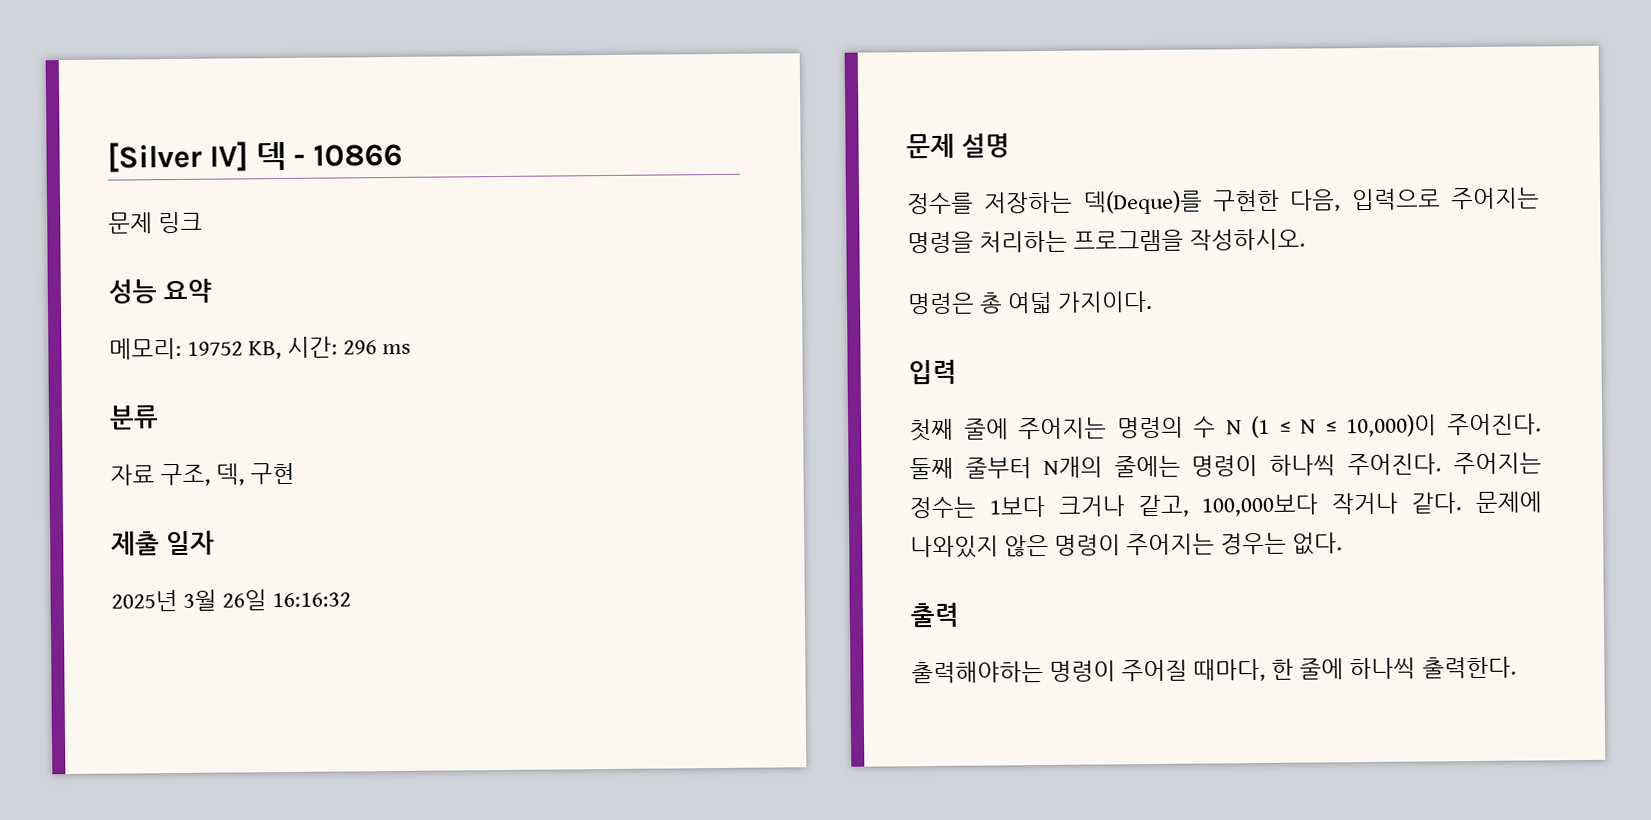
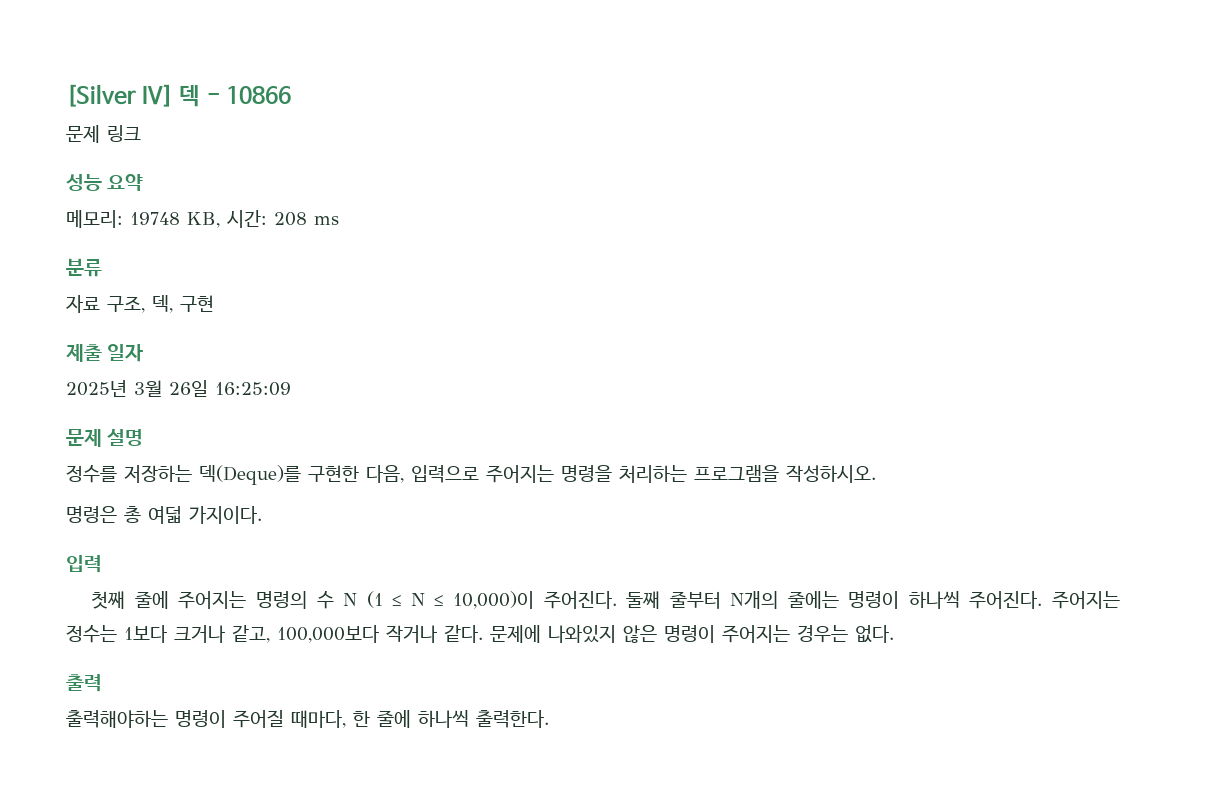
- 메모리: 19752 KB, 시간: 296 ms
+ 메모리: 19748 KB, 시간: 208 ms
- 2025년 3월 26일 16:16:32
+ 2025년 3월 26일 16:25:09

